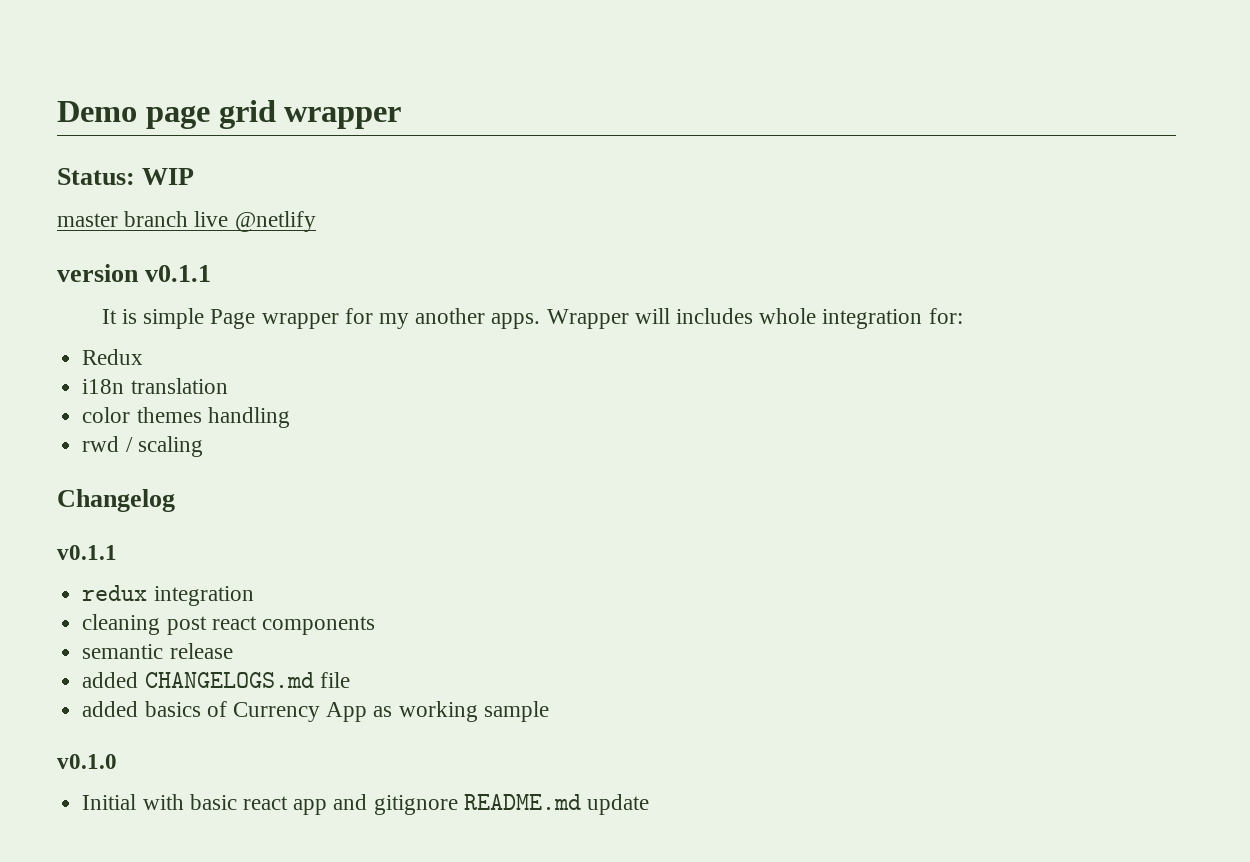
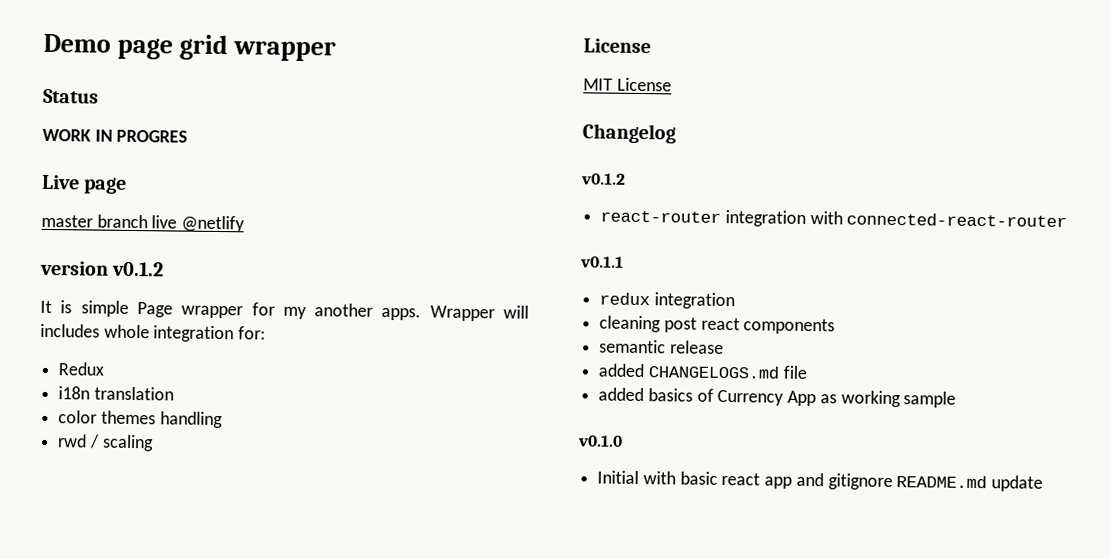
- Status: WIP
+ Status
+ WORK IN PROGRES
+ Live page
- version v0.1.1
+ version v0.1.2
  rwd / scaling
+ License
+ MIT License
  Changelog
+ v0.1.2
+ react-router integration with connected-react-router

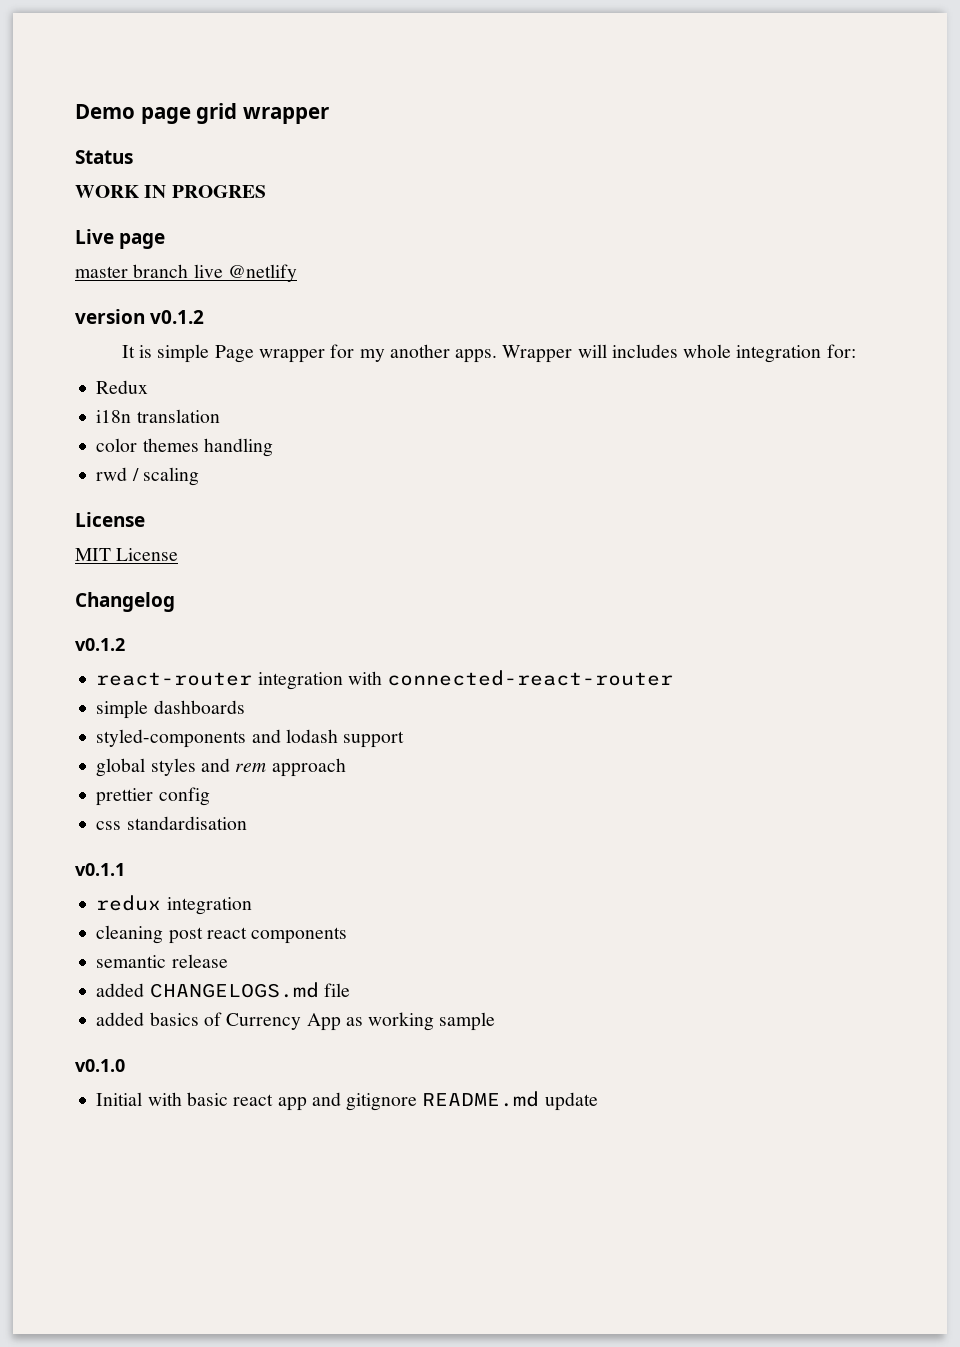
+ simple dashboards
+ styled-components and lodash support
+ global styles and rem approach
+ prettier config
+ css standardisation

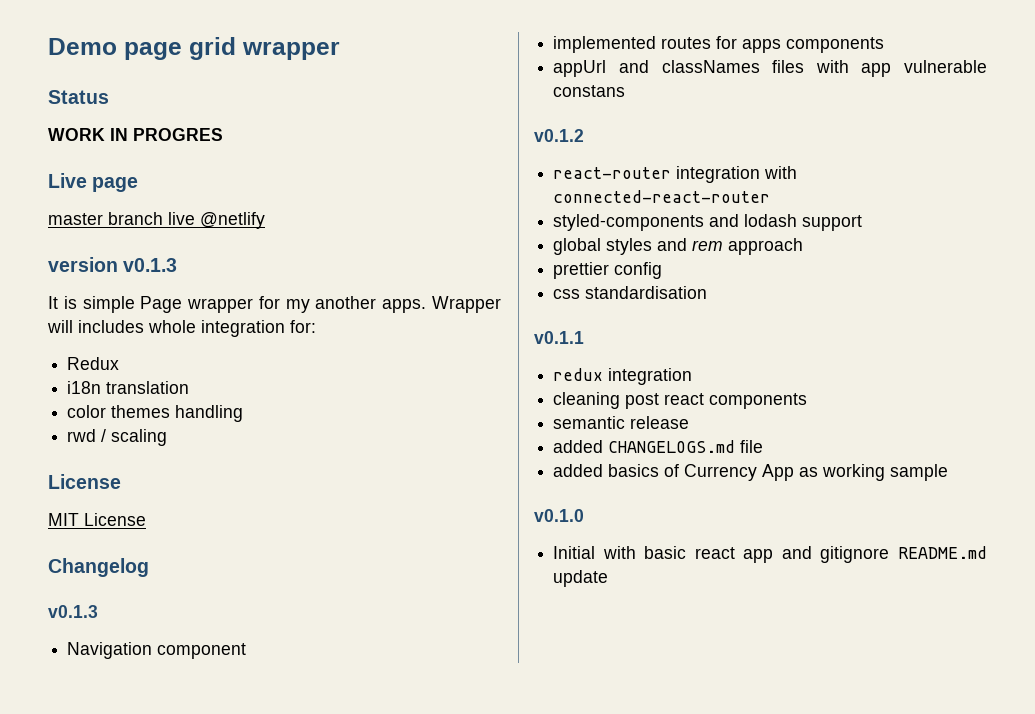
- version v0.1.2
+ version v0.1.3
  Changelog
+ v0.1.3
+ Navigation component
+ implemented routes for apps components
+ appUrl and classNames files with app vulnerable constans
- simple dashboards

